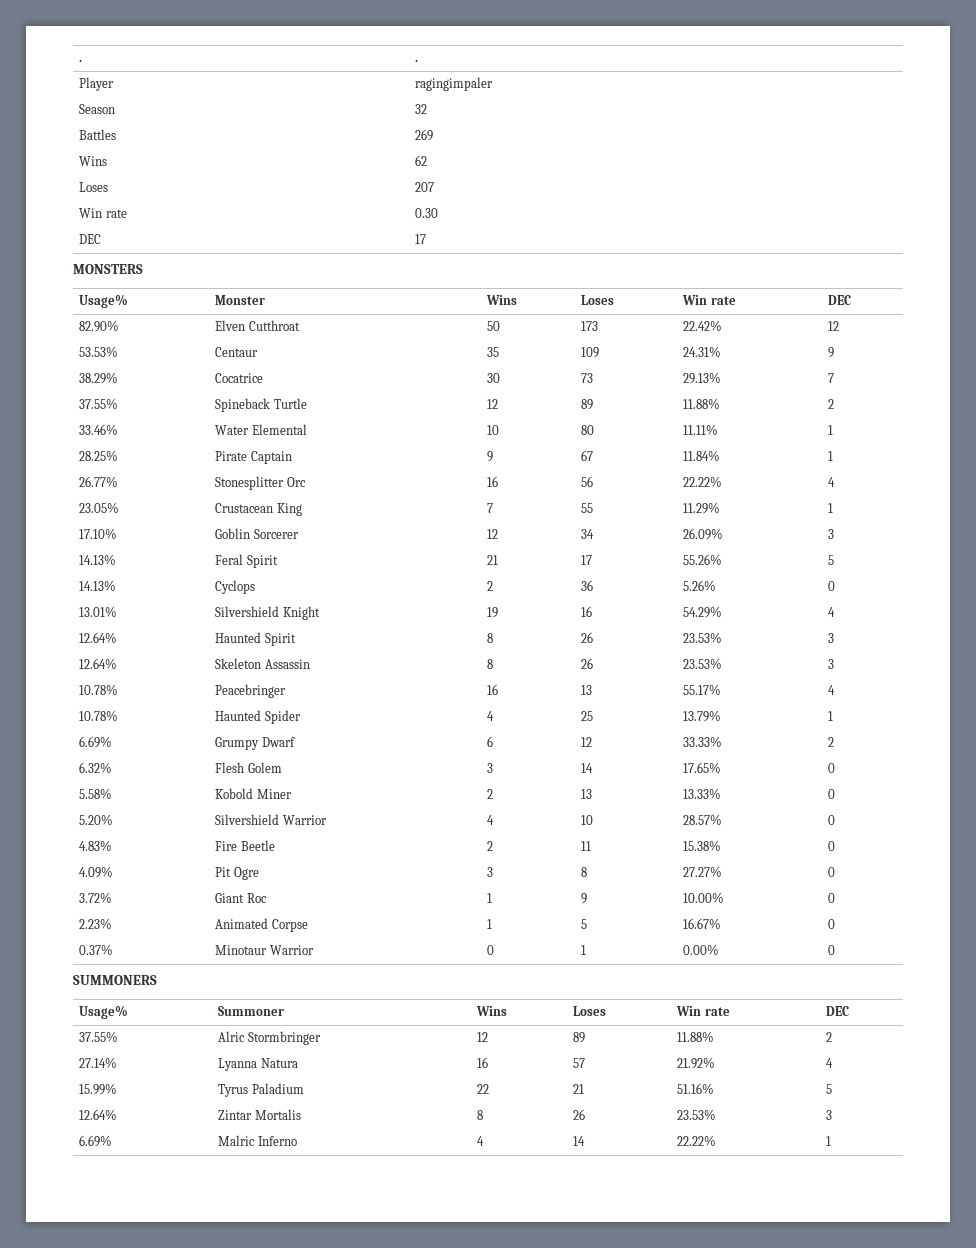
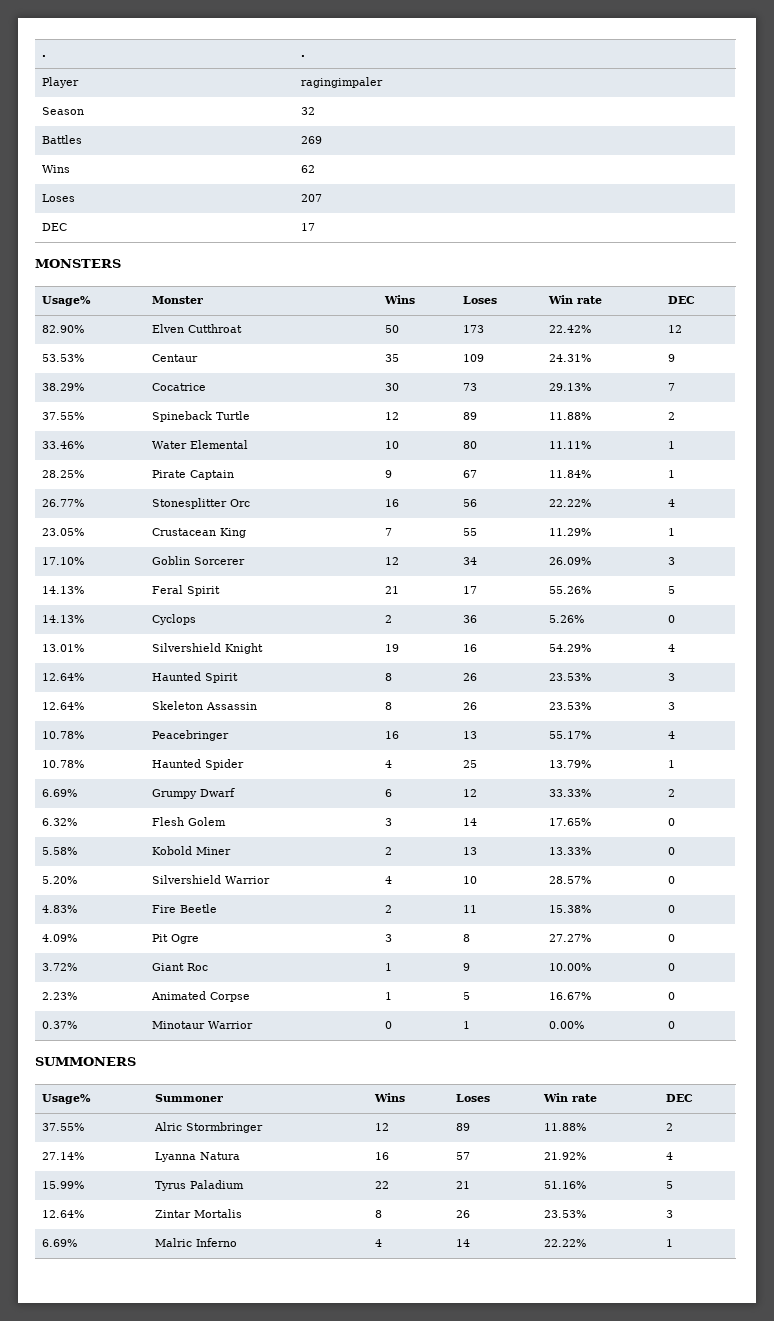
- Win rate | 0.30

